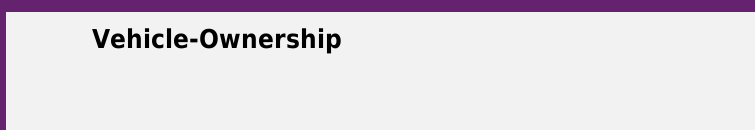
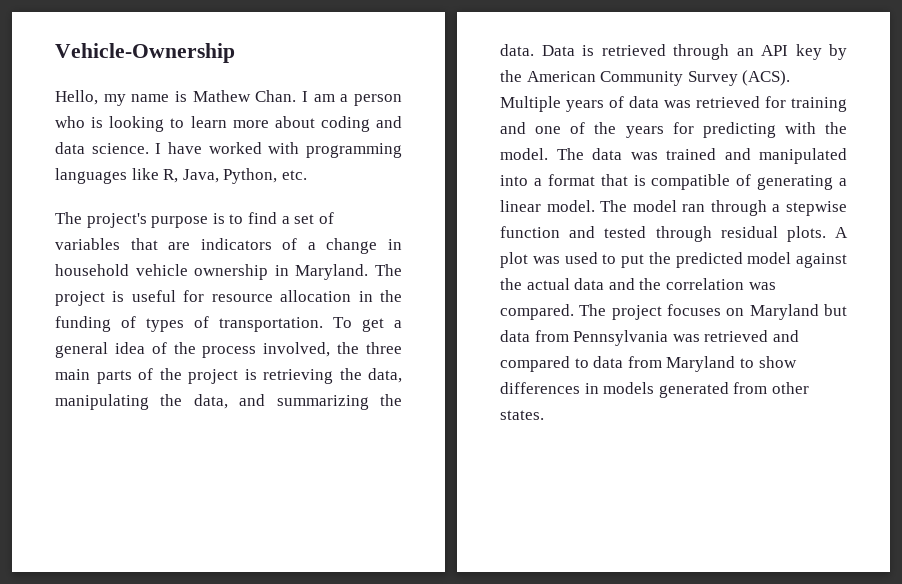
+ Hello, my name is Mathew Chan. I am a person who is looking to learn more about coding and data science. I have worked with programming languages like R, Java, Python, etc.
+ The project's purpose is to find a set of variables that are indicators of a change in household vehicle ownership in Maryland. The project is useful for resource allocation in the funding of types of transportation. To get a general idea of the process involved, the three main parts of the project is retrieving the data, manipulating the data, and summarizing the data. Data is retrieved through an API key by the American Community Survey (ACS). Multiple years of data was retrieved for training and one of the years for predicting with the model. The data was trained and manipulated into a format that is compatible of generating a linear model. The model ran through a stepwise function and tested through residual plots. A plot was used to put the predicted model against the actual data and the correlation was compared. The project focuses on Maryland but data from Pennsylvania was retrieved and compared to data from Maryland to show differences in models generated from other states.

